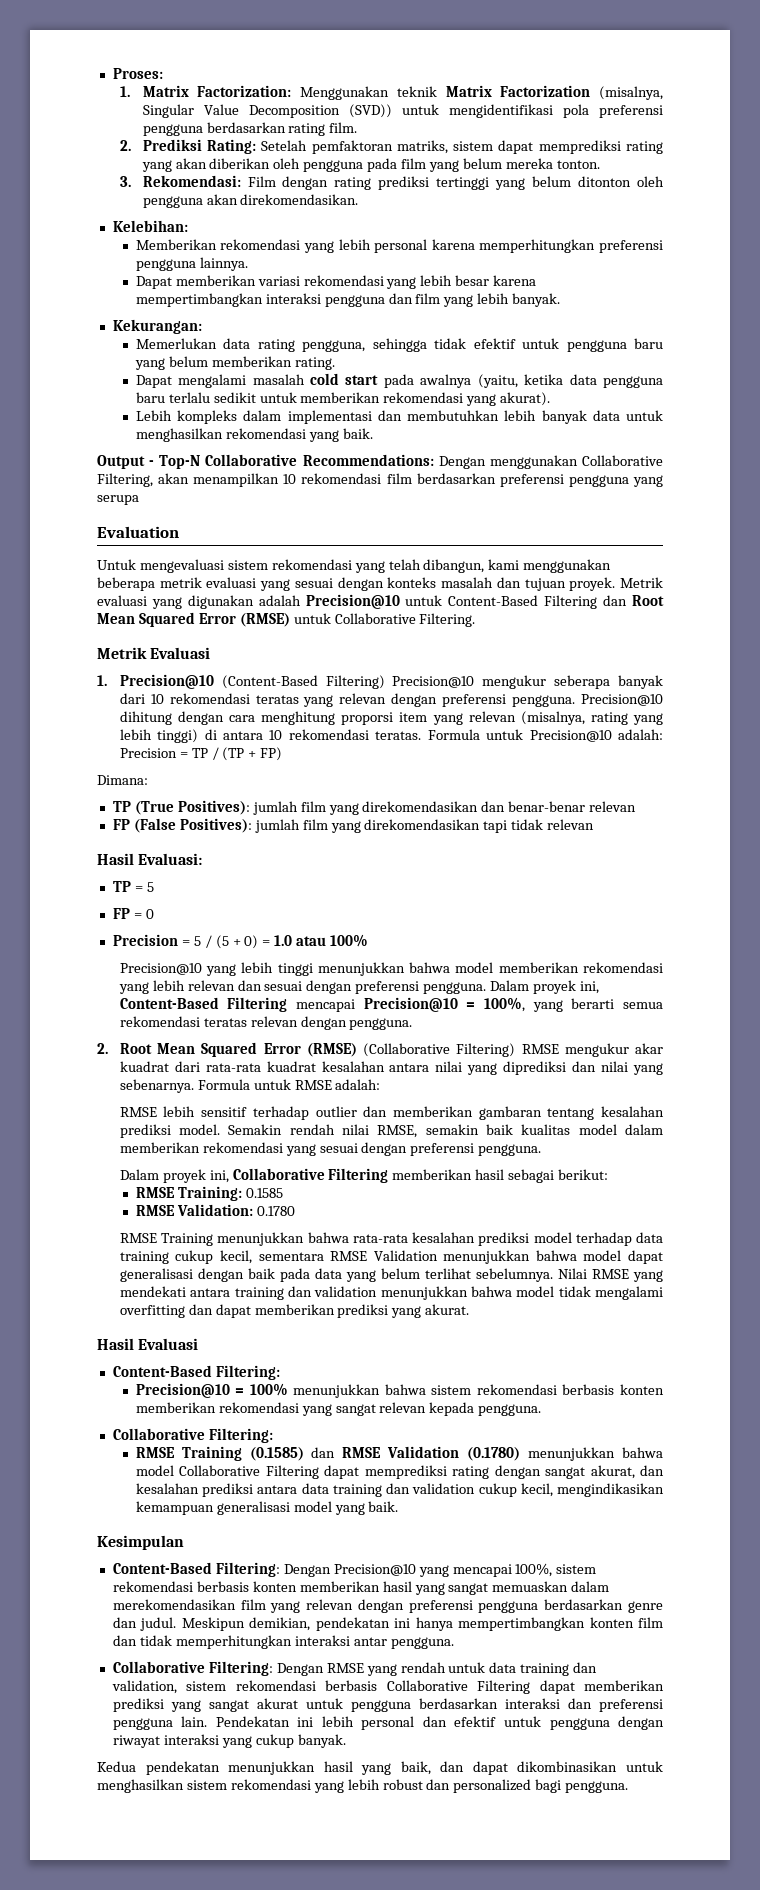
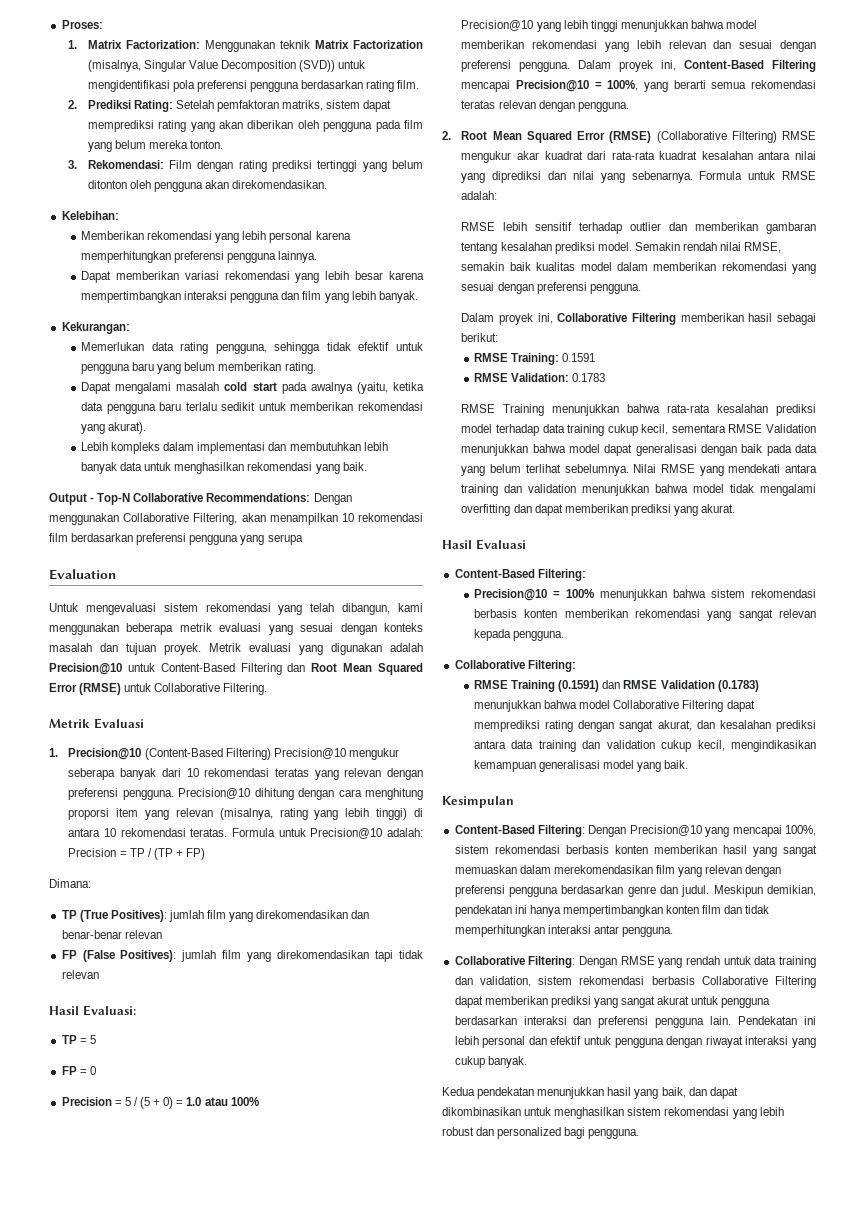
- RMSE Training: 0.1585
+ RMSE Training: 0.1591
- RMSE Validation: 0.1780
+ RMSE Validation: 0.1783
- RMSE Training (0.1585) dan RMSE Validation (0.1780) menunjukkan bahwa model Collaborative Filtering dapat memprediksi rating dengan sangat akurat, dan kesalahan prediksi antara data training dan validation cukup kecil, mengindikasikan kemampuan generalisasi model yang baik.
+ RMSE Training (0.1591) dan RMSE Validation (0.1783) menunjukkan bahwa model Collaborative Filtering dapat memprediksi rating dengan sangat akurat, dan kesalahan prediksi antara data training dan validation cukup kecil, mengindikasikan kemampuan generalisasi model yang baik.

